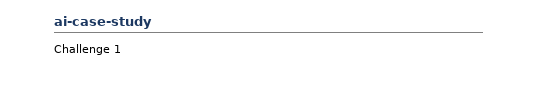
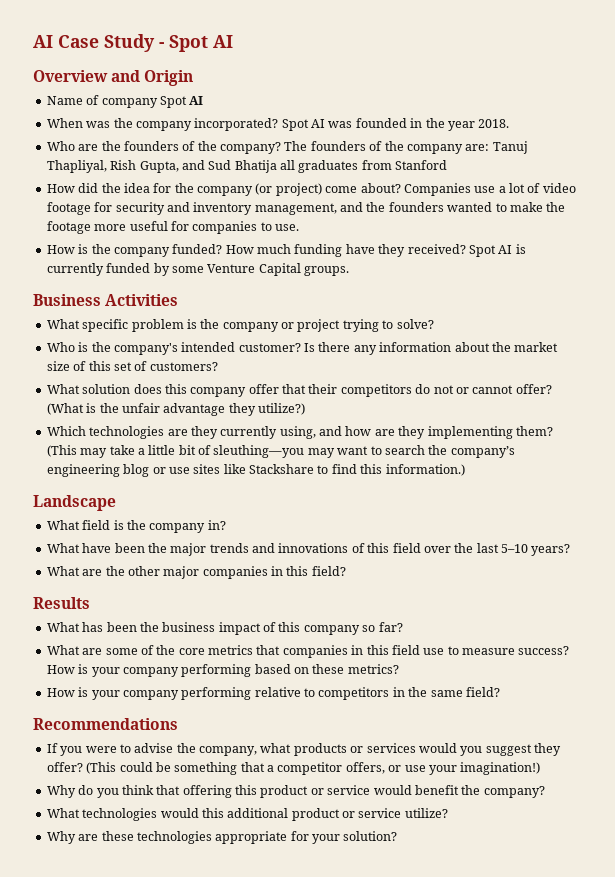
- ai-case-study
- Challenge 1
+ AI Case Study - Spot AI
+ Overview and Origin
+ Name of company Spot AI
+ When was the company incorporated? Spot AI was founded in the year 2018.
+ Who are the founders of the company? The founders of the company are: Tanuj Thapliyal, Rish Gupta, and Sud Bhatija all graduates from Stanford
+ How did the idea for the company (or project) come about? Companies use a lot of video footage for security and inventory management, and the founders wanted to make the footage more useful for companies to use.
+ How is the company funded? How much funding have they received? Spot AI is currently funded by some Venture Capital groups.
+ Business Activities
+ What specific problem is the company or project trying to solve?
+ Who is the company's intended customer? Is there any information about the market size of this set of customers?
+ What solution does this company offer that their competitors do not or cannot offer? (What is the unfair advantage they utilize?)
+ Which technologies are they currently using, and how are they implementing them? (This may take a little bit of sleuthing—you may want to search the company’s engineering blog or use sites like Stackshare to find this information.)
+ Landscape
+ What field is the company in?
+ What have been the major trends and innovations of this field over the last 5–10 years?
+ What are the other major companies in this field?
+ Results
+ What has been the business impact of this company so far?
+ What are some of the core metrics that companies in this field use to measure success? How is your company performing based on these metrics?
+ How is your company performing relative to competitors in the same field?
+ Recommendations
+ If you were to advise the company, what products or services would you suggest they offer? (This could be something that a competitor offers, or use your imagination!)
+ Why do you think that offering this product or service would benefit the company?
+ What technologies would this additional product or service utilize?
+ Why are these technologies appropriate for your solution?

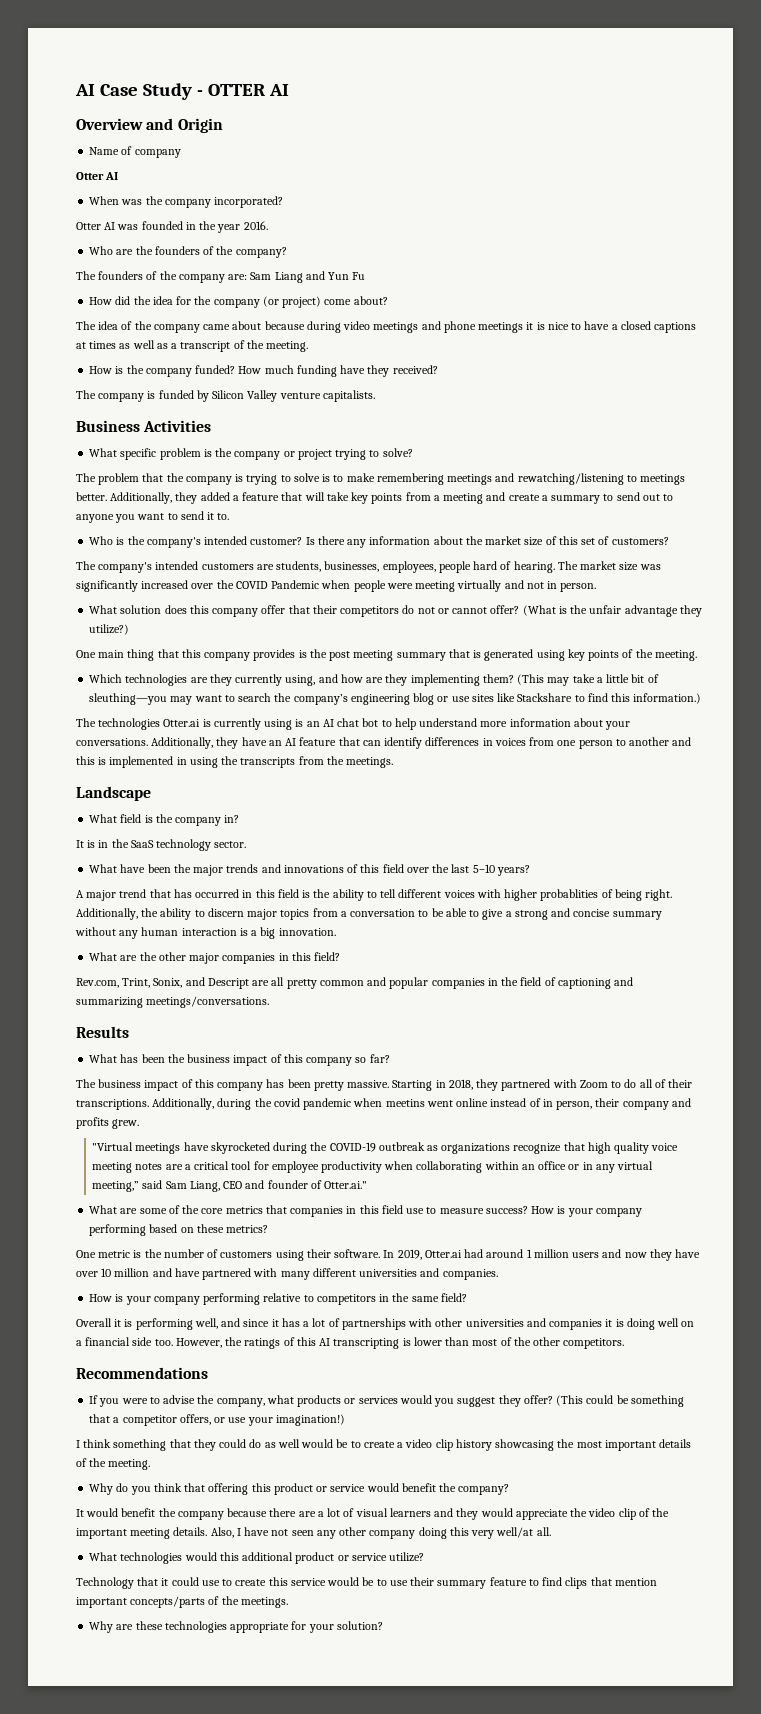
- AI Case Study - Spot AI
+ AI Case Study - OTTER AI
- Name of company Spot AI
+ Name of company
+ Otter AI
- When was the company incorporated? Spot AI was founded in the year 2018.
+ When was the company incorporated?
+ Otter AI was founded in the year 2016.
- Who are the founders of the company? The founders of the company are: Tanuj Thapliyal, Rish Gupta, and Sud Bhatija all graduates from Stanford
+ Who are the founders of the company?
+ The founders of the company are: Sam Liang and Yun Fu
- How did the idea for the company (or project) come about? Companies use a lot of video footage for security and inventory management, and the founders wanted to make the footage more useful for companies to use.
+ How did the idea for the company (or project) come about?
+ The idea of the company came about because during video meetings and phone meetings it is nice to have a closed captions at times as well as a transcript of the meeting.
- How much funding have they received? Spot AI is currently funded by some Venture Capital groups.
+ How much funding have they received?
+ The company is funded by Silicon Valley venture capitalists.
+ The problem that the company is trying to solve is to make remembering meetings and rewatching/listening to meetings better. Additionally, they added a feature that will take key points from a meeting and create a summary to send out to anyone you want to send it to.
+ The company's intended customers are students, businesses, employees, people hard of hearing. The market size was significantly increased over the COVID Pandemic when people were meeting virtually and not in person.
+ One main thing that this company provides is the post meeting summary that is generated using key points of the meeting.
+ The technologies Otter.ai is currently using is an AI chat bot to help understand more information about your conversations. Additionally, they have an AI feature that can identify differences in voices from one person to another and this is implemented in using the transcripts from the meetings.
+ It is in the SaaS technology sector.
+ A major trend that has occurred in this field is the ability to tell different voices with higher probablities of being right. Additionally, the ability to discern major topics from a conversation to be able to give a strong and concise summary without any human interaction is a big innovation.
+ Rev.com, Trint, Sonix, and Descript are all pretty common and popular companies in the field of captioning and summarizing meetings/conversations.
+ The business impact of this company has been pretty massive. Starting in 2018, they partnered with Zoom to do all of their transcriptions. Additionally, during the covid pandemic when meetins went online instead of in person, their company and profits grew.
+ "Virtual meetings have skyrocketed during the COVID-19 outbreak as organizations recognize that high quality voice meeting notes are a critical tool for employee productivity when collaborating within an office or in any virtual meeting,” said Sam Liang, CEO and founder of Otter.ai."
+ One metric is the number of customers using their software. In 2019, Otter.ai had around 1 million users and now they have over 10 million and have partnered with many different universities and companies.
+ Overall it is performing well, and since it has a lot of partnerships with other universities and companies it is doing well on a financial side too. However, the ratings of this AI transcripting is lower than most of the other competitors.
+ I think something that they could do as well would be to create a video clip history showcasing the most important details of the meeting.
+ It would benefit the company because there are a lot of visual learners and they would appreciate the video clip of the important meeting details. Also, I have not seen any other company doing this very well/at all.
+ Technology that it could use to create this service would be to use their summary feature to find clips that mention important concepts/parts of the meetings.

